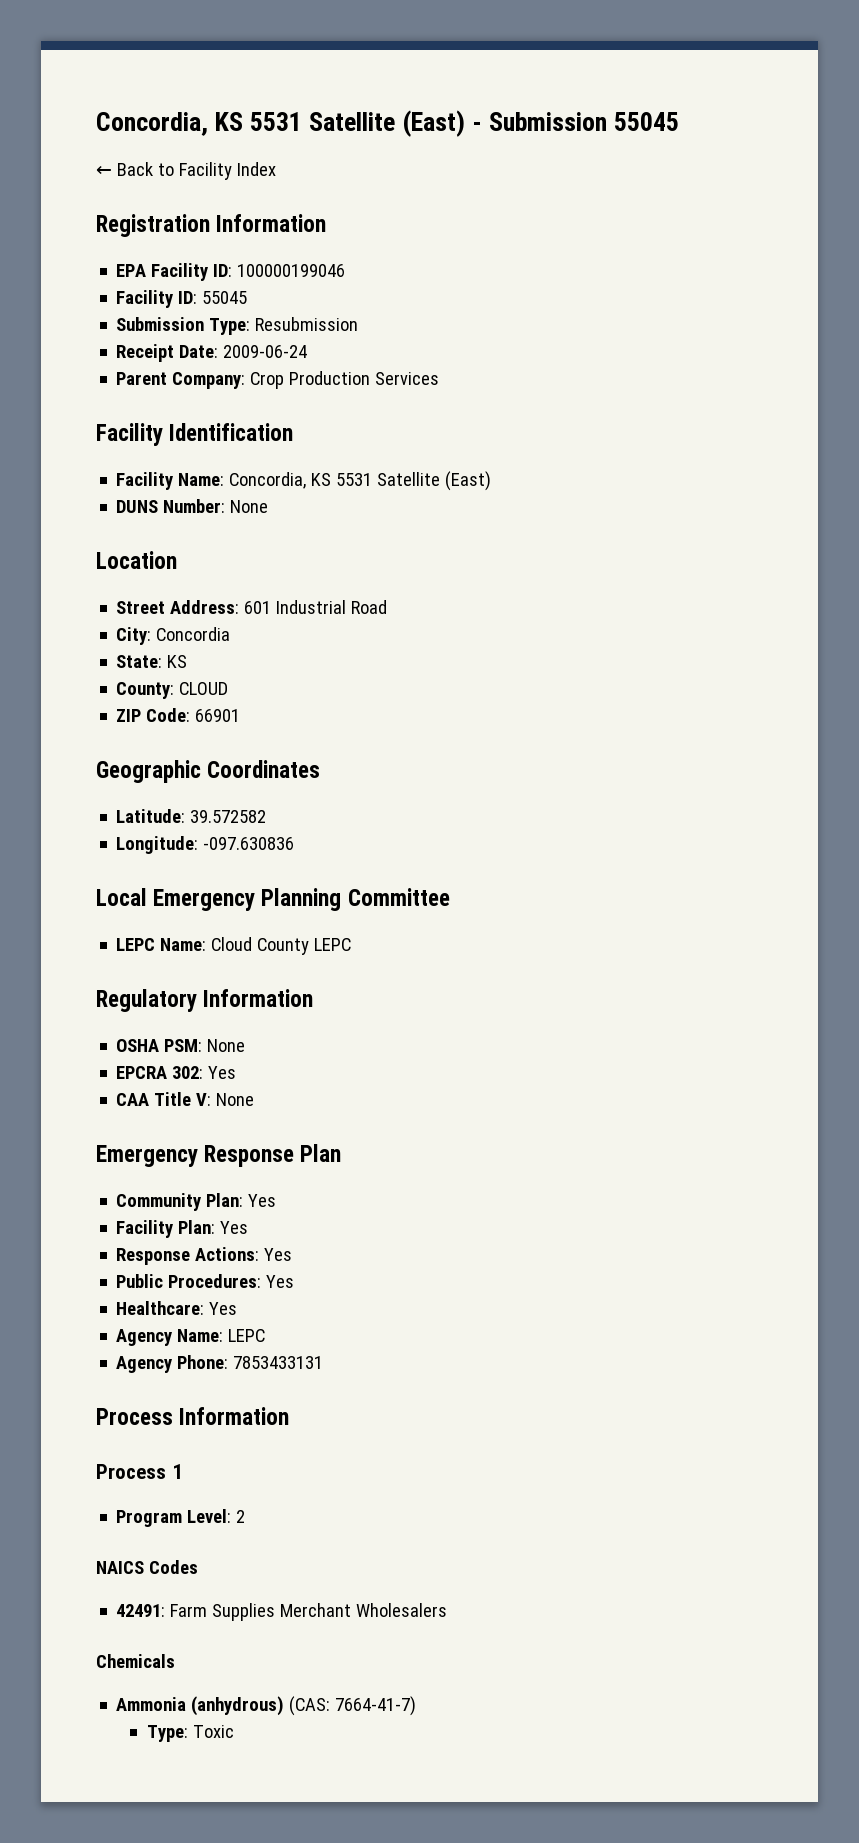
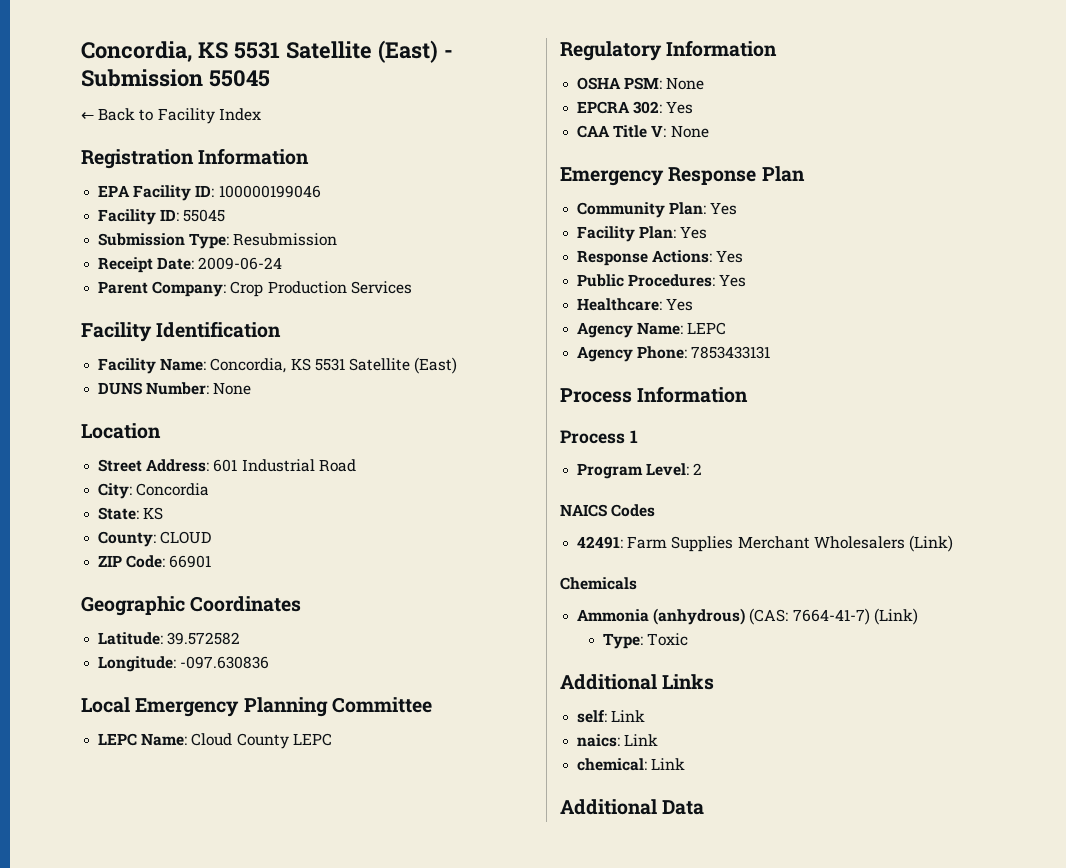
- 42491: Farm Supplies Merchant Wholesalers
+ 42491: Farm Supplies Merchant Wholesalers (Link)
- Ammonia (anhydrous) (CAS: 7664-41-7)
+ Ammonia (anhydrous) (CAS: 7664-41-7) (Link)
+ Additional Links
+ self: Link
+ naics: Link
+ chemical: Link
+ Additional Data

